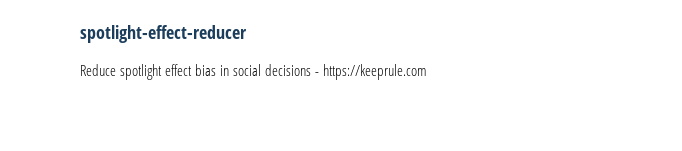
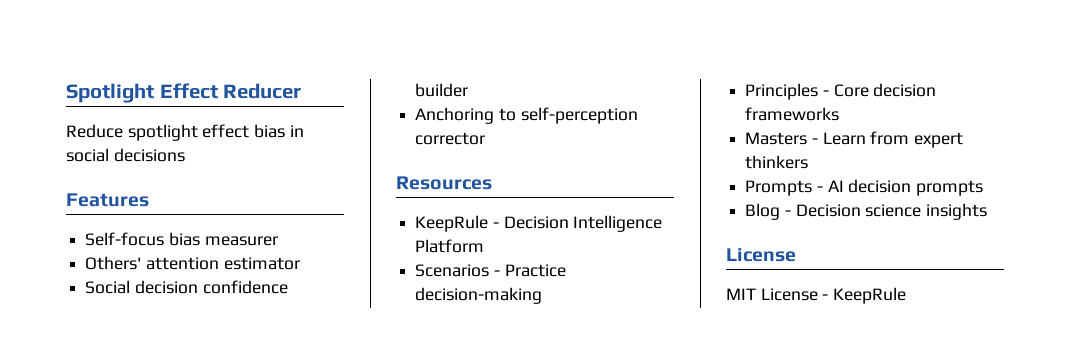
- spotlight-effect-reducer
+ Spotlight Effect Reducer
- Reduce spotlight effect bias in social decisions - https://keeprule.com
+ Reduce spotlight effect bias in social decisions
+ Features
+ Self-focus bias measurer
+ Others' attention estimator
+ Social decision confidence builder
+ Anchoring to self-perception corrector
+ Resources
+ KeepRule - Decision Intelligence Platform
+ Scenarios - Practice decision-making
+ Principles - Core decision frameworks
+ Masters - Learn from expert thinkers
+ Prompts - AI decision prompts
+ Blog - Decision science insights
+ License
+ MIT License - KeepRule

